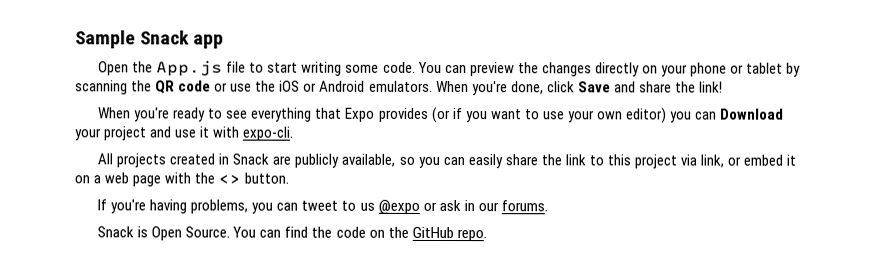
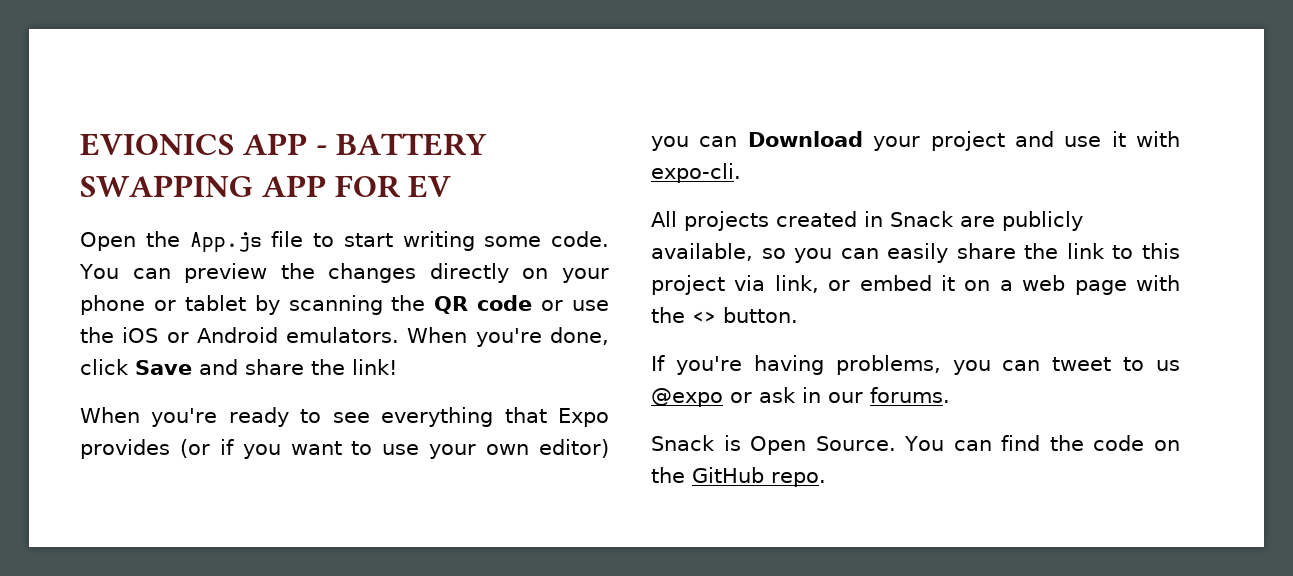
- Sample Snack app
+ EVIONICS APP - BATTERY SWAPPING APP FOR EV

